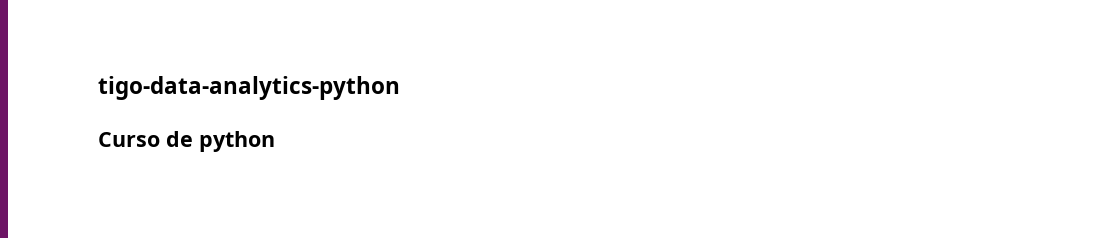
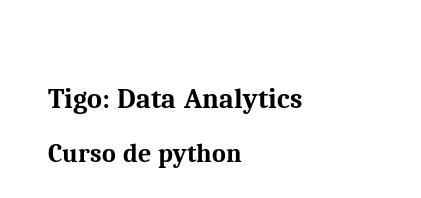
- tigo-data-analytics-python
+ Tigo: Data Analytics

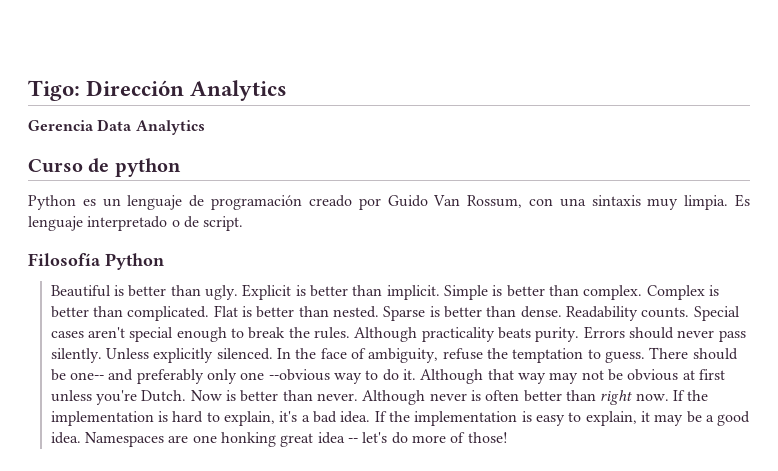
- Tigo: Data Analytics
+ Tigo: Dirección Analytics
+ Gerencia Data Analytics
+ Python es un lenguaje de programación creado por Guido Van Rossum, con una sintaxis muy limpia. Es lenguaje interpretado o de script.
+ Filosofía Python
+ Beautiful is better than ugly. Explicit is better than implicit. Simple is better than complex. Complex is better than complicated. Flat is better than nested. Sparse is better than dense. Readability counts. Special cases aren't special enough to break the rules. Although practicality beats purity. Errors should never pass silently. Unless explicitly silenced. In the face of ambiguity, refuse the temptation to guess. There should be one-- and preferably only one --obvious way to do it. Although that way may not be obvious at first unless you're Dutch. Now is better than never. Although never is often better than right now. If the implementation is hard to explain, it's a bad idea. If the implementation is easy to explain, it may be a good idea. Namespaces are one honking great idea -- let's do more of those!

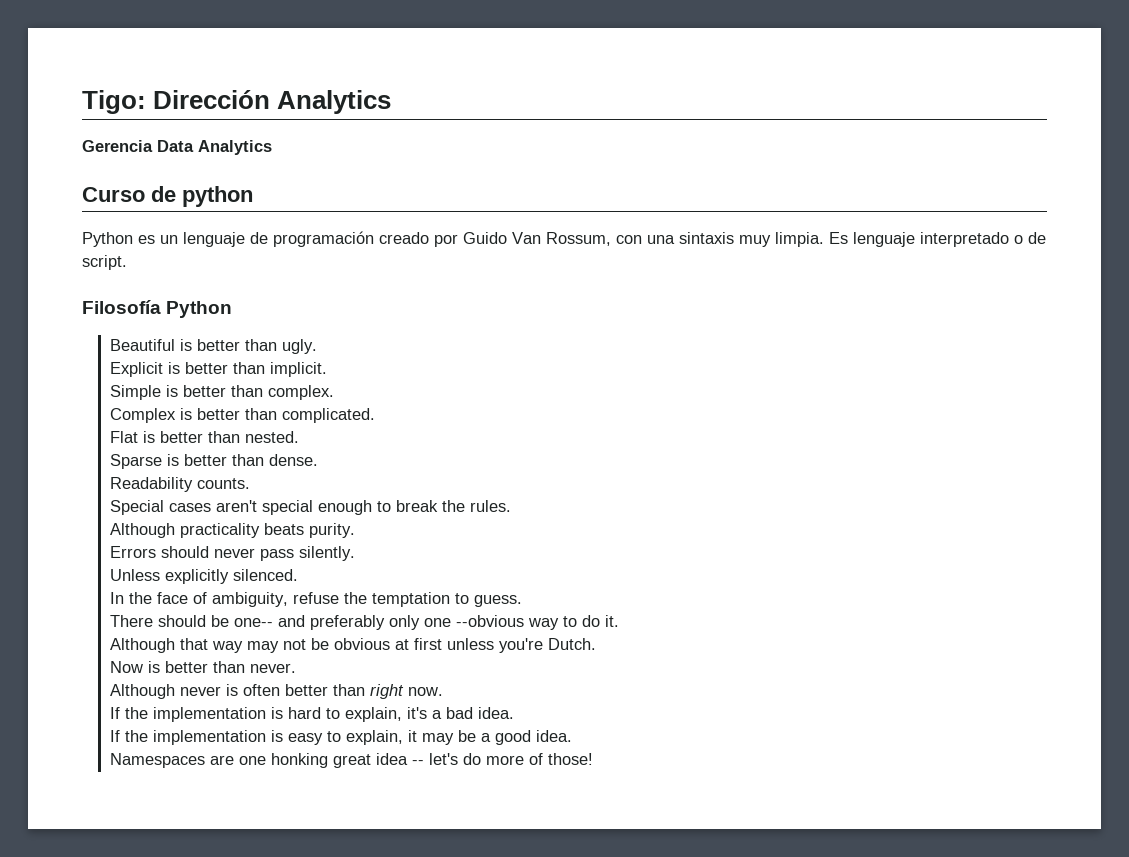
- Beautiful is better than ugly. Explicit is better than implicit. Simple is better than complex. Complex is better than complicated. Flat is better than nested. Sparse is better than dense. Readability counts. Special cases aren't special enough to break the rules. Although practicality beats purity. Errors should never pass silently. Unless explicitly silenced. In the face of ambiguity, refuse the temptation to guess. There should be one-- and preferably only one --obvious way to do it. Although that way may not be obvious at first unless you're Dutch. Now is better than never. Although never is often better than right now. If the implementation is hard to explain, it's a bad idea. If the implementation is easy to explain, it may be a good idea. Namespaces are one honking great idea -- let's do more of those!
+ Beautiful is better than ugly.
+ Explicit is better than implicit.
+ Simple is better than complex.
+ Complex is better than complicated.
+ Flat is better than nested.
+ Sparse is better than dense.
+ Readability counts.
+ Special cases aren't special enough to break the rules.
+ Although practicality beats purity.
+ Errors should never pass silently.
+ Unless explicitly silenced.
+ In the face of ambiguity, refuse the temptation to guess.
+ There should be one-- and preferably only one --obvious way to do it.
+ Although that way may not be obvious at first unless you're Dutch.
+ Now is better than never.
+ Although never is often better than right now.
+ If the implementation is hard to explain, it's a bad idea.
+ If the implementation is easy to explain, it may be a good idea.
+ Namespaces are one honking great idea -- let's do more of those!

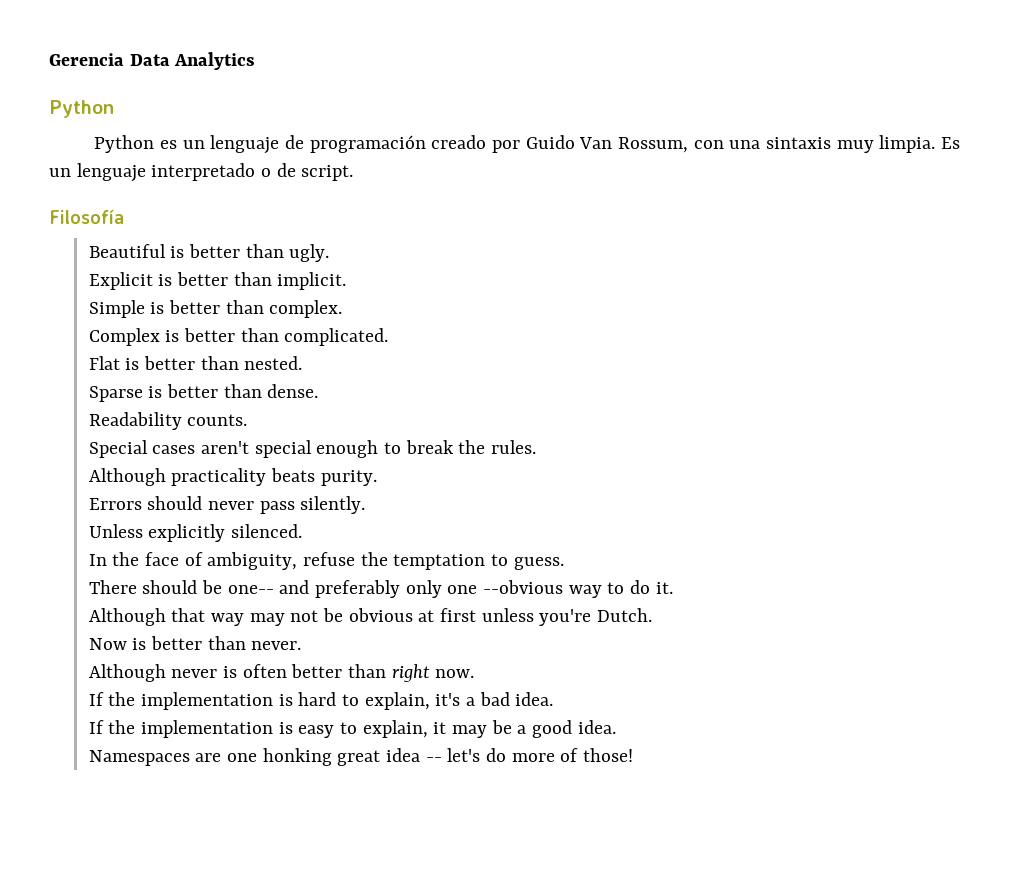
- Tigo: Dirección Analytics
  Gerencia Data Analytics
- Curso de python
+ Python
- Es lenguaje interpretado o de script.
+ Es un lenguaje interpretado o de script.
- Filosofía Python
+ Filosofía

